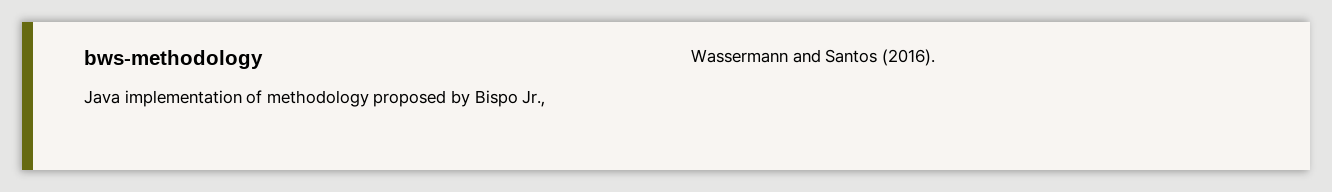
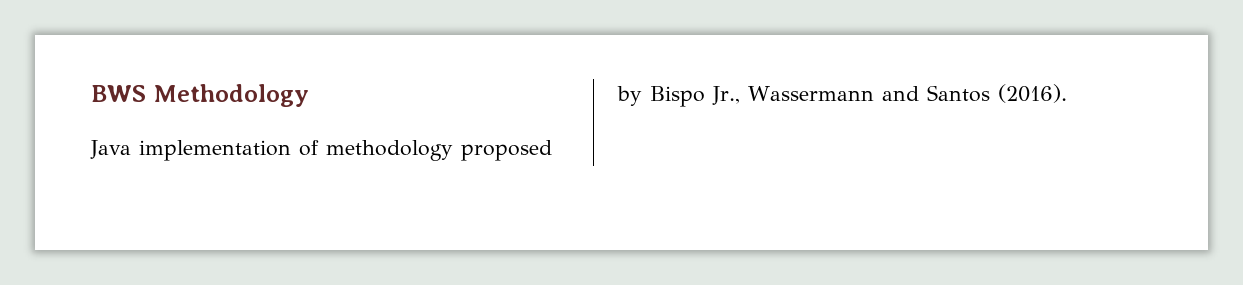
- bws-methodology
+ BWS Methodology

